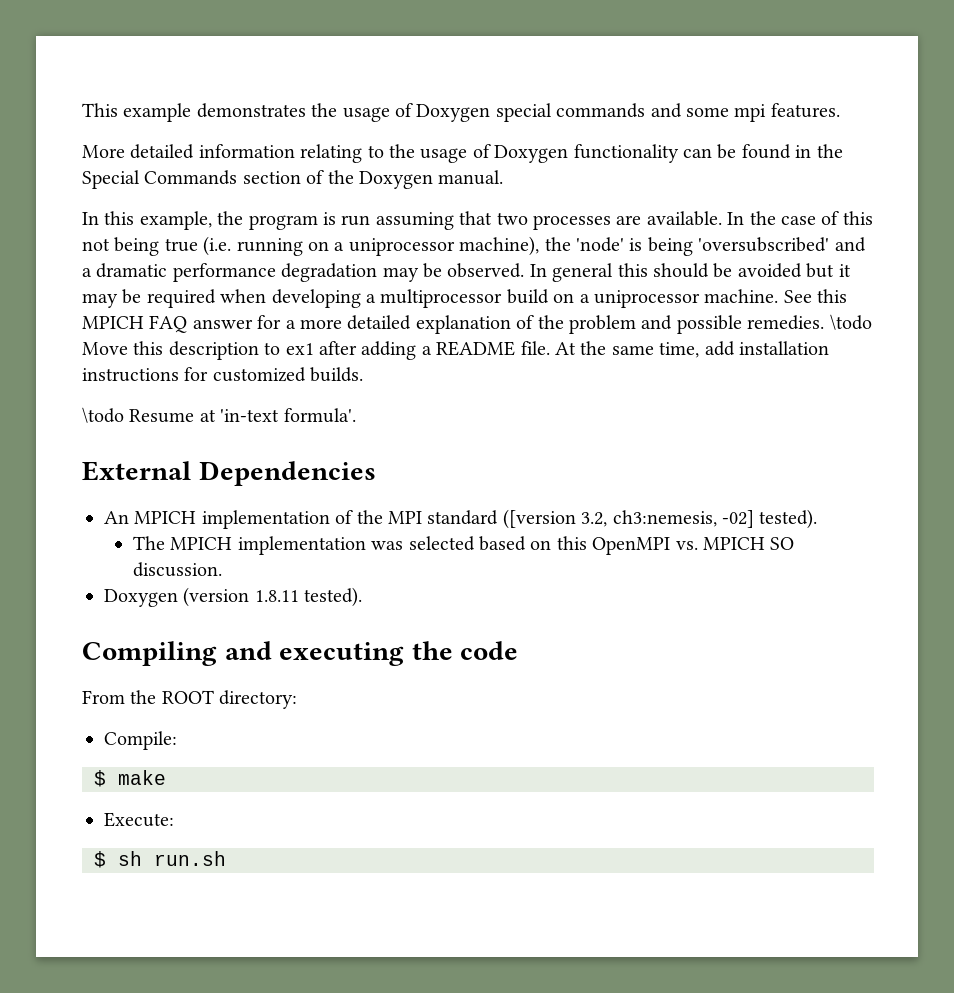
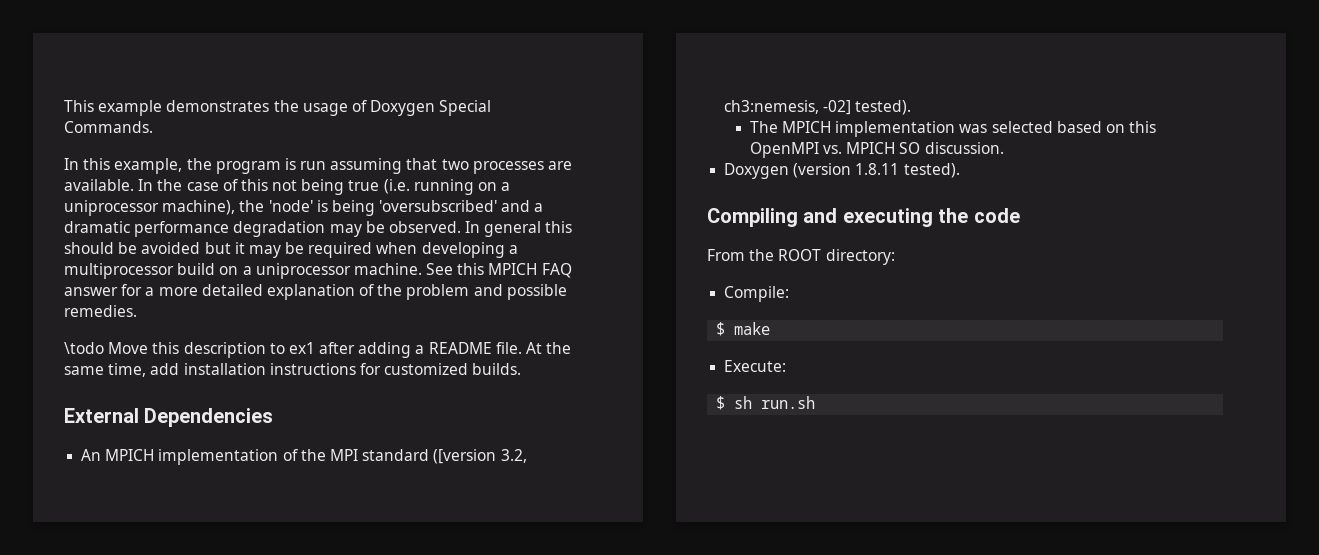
- This example demonstrates the usage of Doxygen special commands and some mpi features.
- More detailed information relating to the usage of Doxygen functionality can be found in the Special Commands section of the Doxygen manual.
+ This example demonstrates the usage of Doxygen Special Commands.
- See this MPICH FAQ answer for a more detailed explanation of the problem and possible remedies. \todo Move this description to ex1 after adding a README file.
+ See this MPICH FAQ answer for a more detailed explanation of the problem and possible remedies.
+ \todo Move this description to ex1 after adding a README file.
- \todo Resume at 'in-text formula'.

